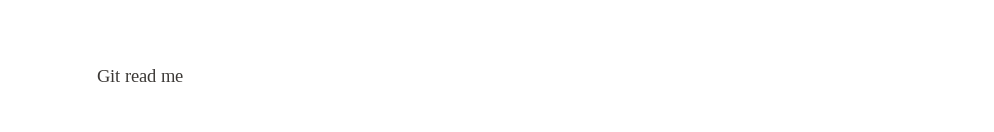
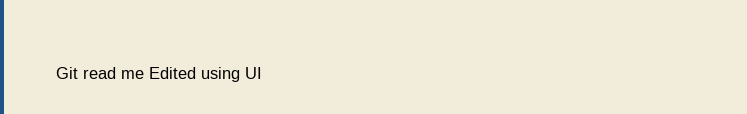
- Git read me
+ Git read me Edited using UI

